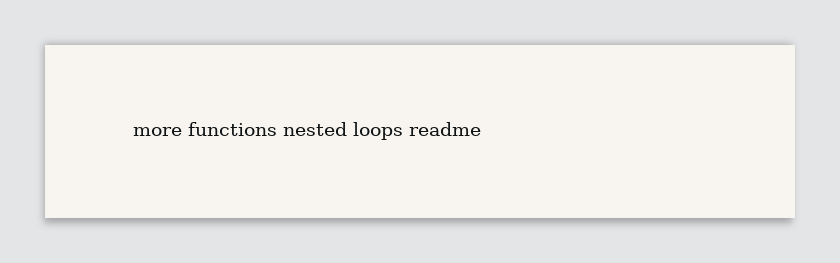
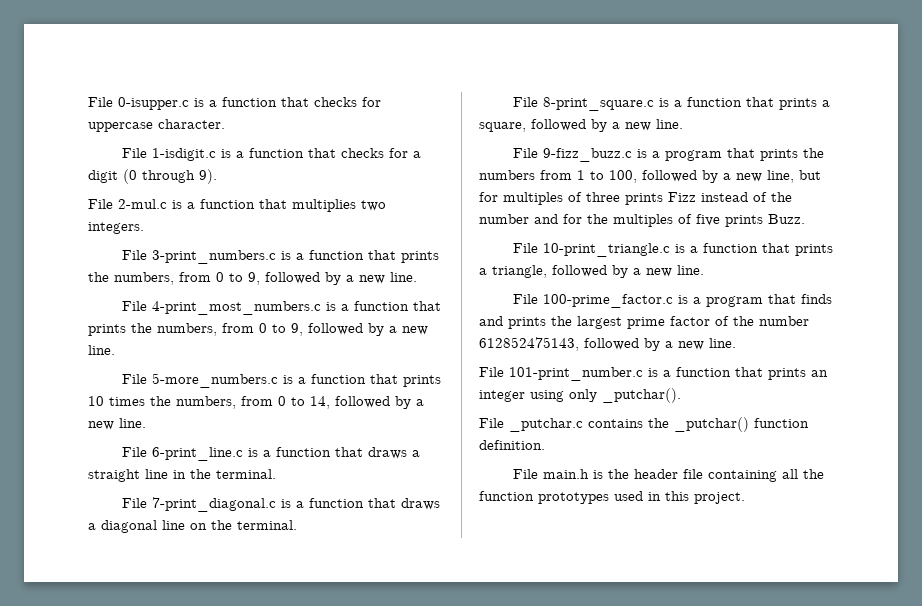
- more functions nested loops readme
+ File 0-isupper.c is a function that checks for uppercase character.
+ File 1-isdigit.c is a function that checks for a digit (0 through 9).
+ File 2-mul.c is a function that multiplies two integers.
+ File 3-print_numbers.c is a function that prints the numbers, from 0 to 9, followed by a new line.
+ File 4-print_most_numbers.c is a function that prints the numbers, from 0 to 9, followed by a new line.
+ File 5-more_numbers.c is a function that prints 10 times the numbers, from 0 to 14, followed by a new line.
+ File 6-print_line.c is a function that draws a straight line in the terminal.
+ File 7-print_diagonal.c is a function that draws a diagonal line on the terminal.
+ File 8-print_square.c is a function that prints a square, followed by a new line.
+ File 9-fizz_buzz.c is a program that prints the numbers from 1 to 100, followed by a new line, but for multiples of three prints Fizz instead of the number and for the multiples of five prints Buzz.
+ File 10-print_triangle.c is a function that prints a triangle, followed by a new line.
+ File 100-prime_factor.c is a program that finds and prints the largest prime factor of the number 612852475143, followed by a new line.
+ File 101-print_number.c is a function that prints an integer using only _putchar().
+ File _putchar.c contains the _putchar() function definition.
+ File main.h is the header file containing all the function prototypes used in this project.

